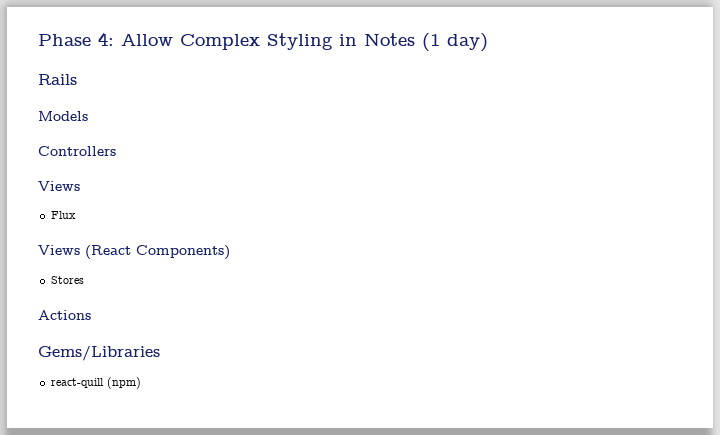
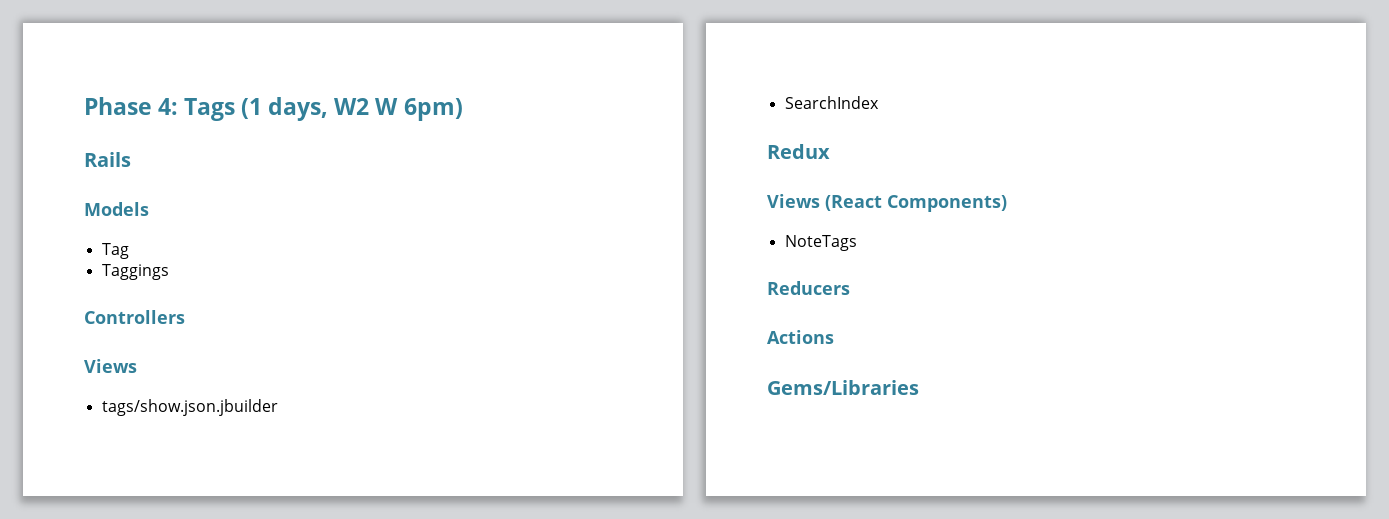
- Phase 4: Allow Complex Styling in Notes (1 day)
+ Phase 4: Tags (1 days, W2 W 6pm)
+ Tag
+ Taggings
- Flux
+ tags/show.json.jbuilder
+ SearchIndex
+ Redux
- Stores
+ NoteTags
+ Reducers
- react-quill (npm)

